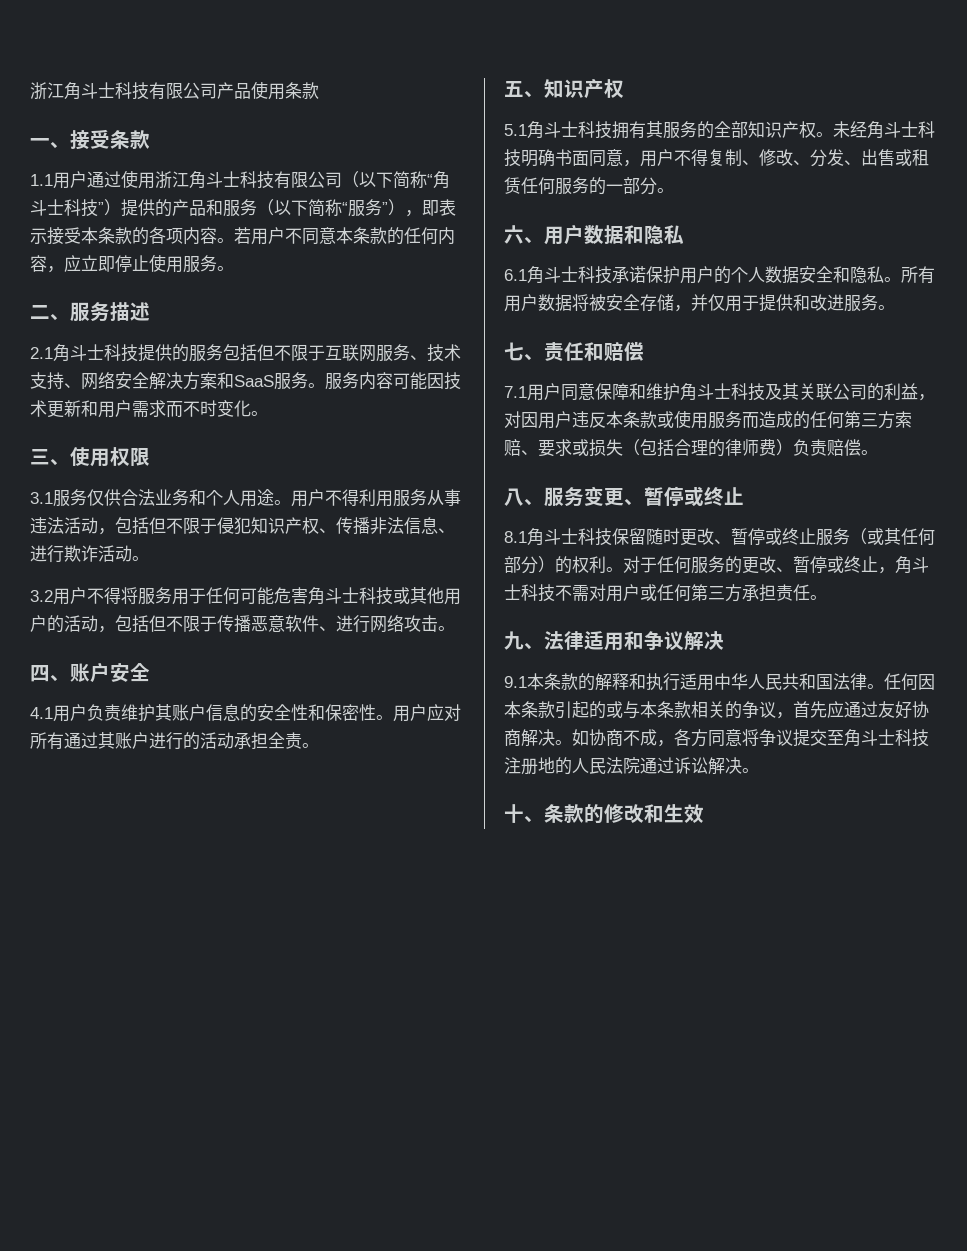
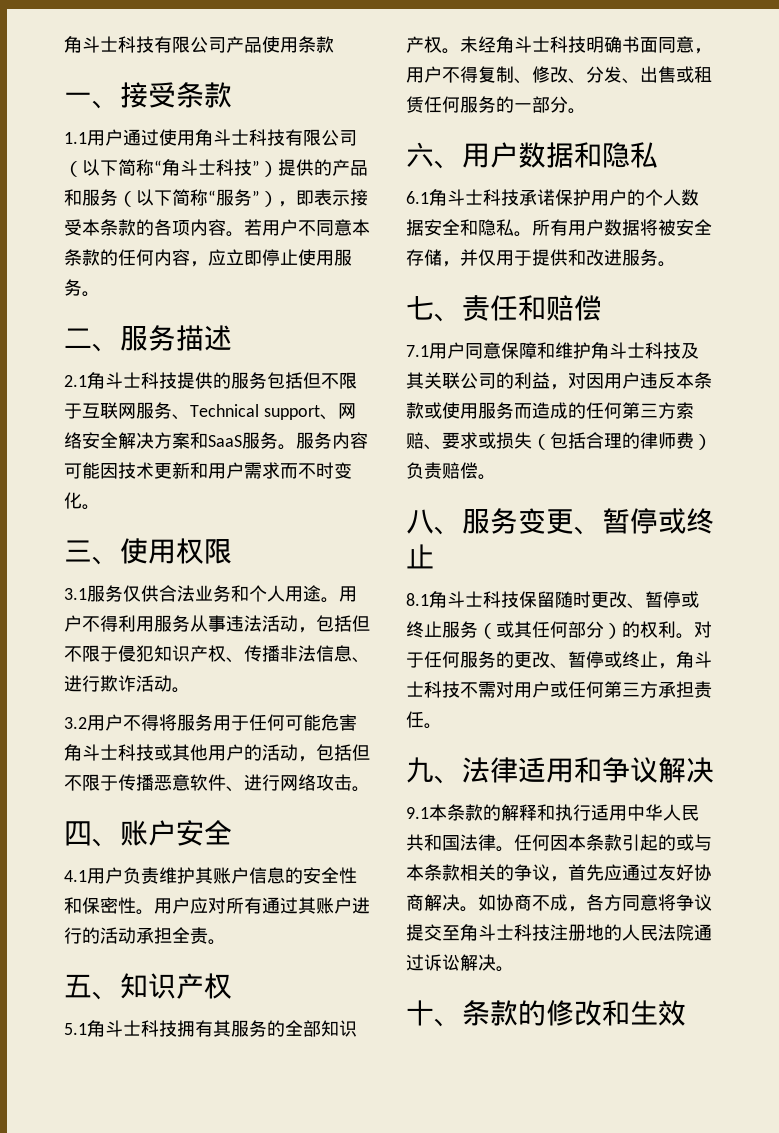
- 浙江角斗士科技有限公司产品使用条款
+ 角斗士科技有限公司产品使用条款
- 1.1用户通过使用浙江角斗士科技有限公司（以下简称“角斗士科技”）提供的产品和服务（以下简称“服务”），即表示接受本条款的各项内容。
+ 1.1用户通过使用角斗士科技有限公司（以下简称“角斗士科技”）提供的产品和服务（以下简称“服务”），即表示接受本条款的各项内容。
- 2.1角斗士科技提供的服务包括但不限于互联网服务、技术支持、网络安全解决方案和SaaS服务。
+ 2.1角斗士科技提供的服务包括但不限于互联网服务、Technical support、网络安全解决方案和SaaS服务。

